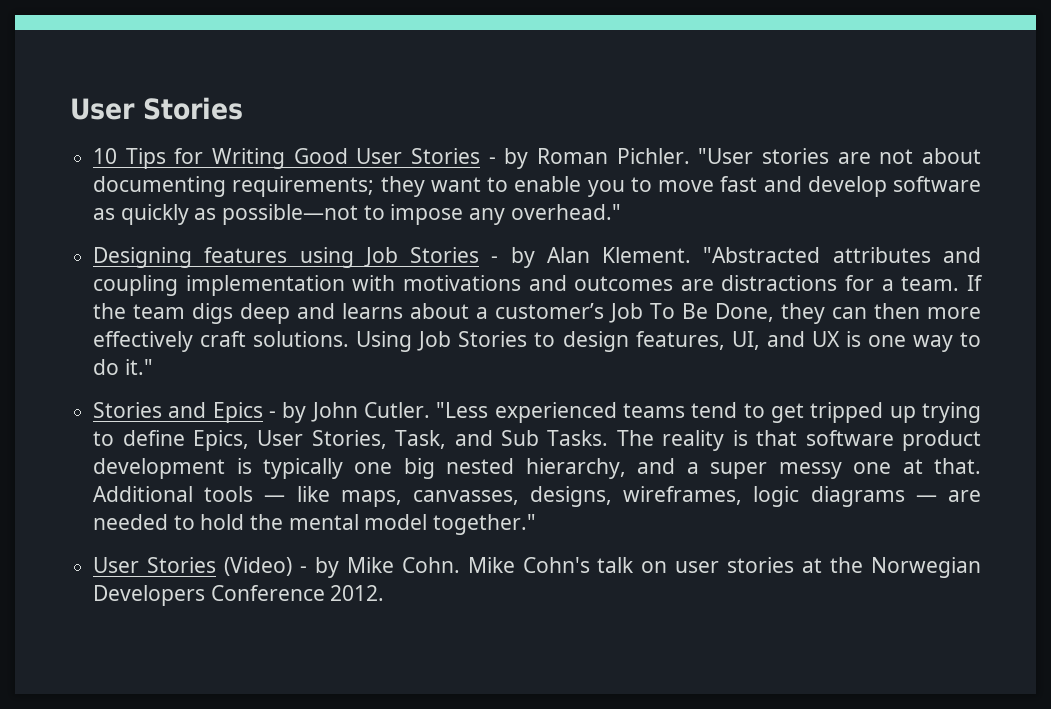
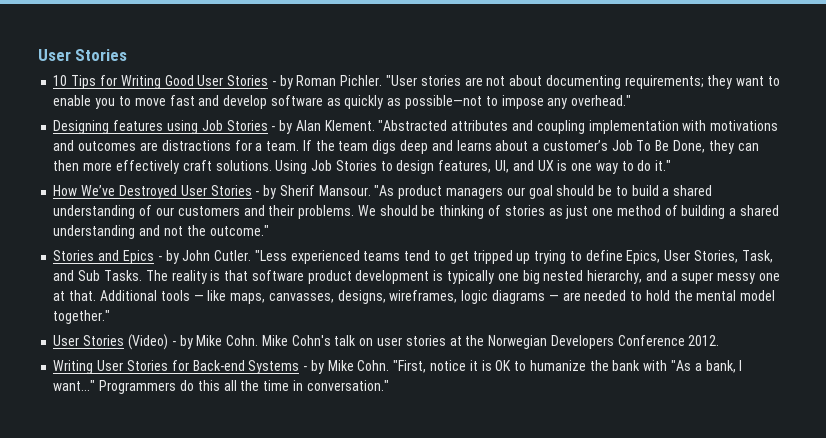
+ How We’ve Destroyed User Stories - by Sherif Mansour. "As product managers our goal should be to build a shared understanding of our customers and their problems. We should be thinking of stories as just one method of building a shared understanding and not the outcome."
+ Writing User Stories for Back-end Systems - by Mike Cohn. "First, notice it is OK to humanize the bank with "As a bank, I want..." Programmers do this all the time in conversation."

